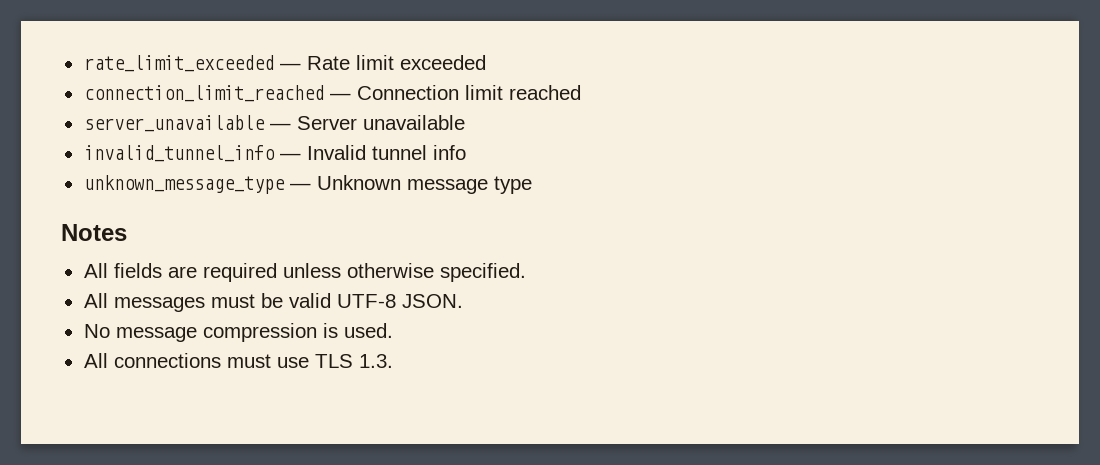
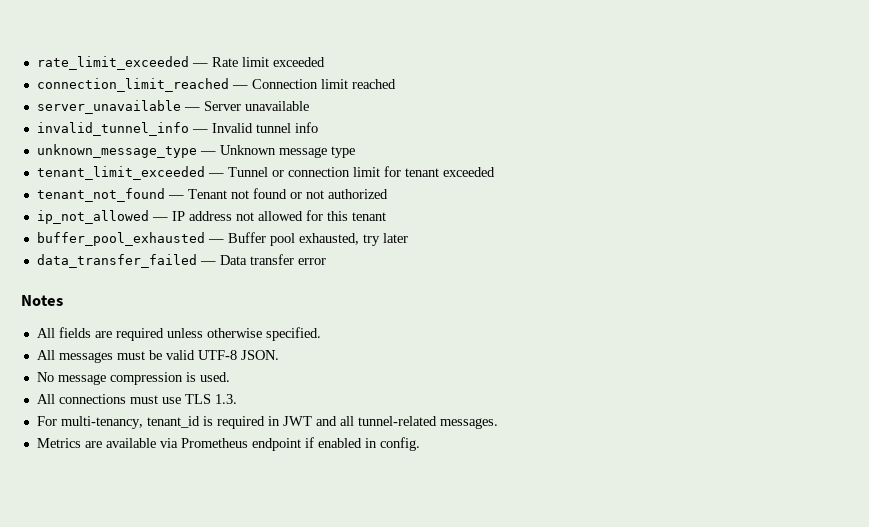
+ tenant_limit_exceeded — Tunnel or connection limit for tenant exceeded
+ tenant_not_found — Tenant not found or not authorized
+ ip_not_allowed — IP address not allowed for this tenant
+ buffer_pool_exhausted — Buffer pool exhausted, try later
+ data_transfer_failed — Data transfer error
+ For multi-tenancy, tenant_id is required in JWT and all tunnel-related messages.
+ Metrics are available via Prometheus endpoint if enabled in config.

